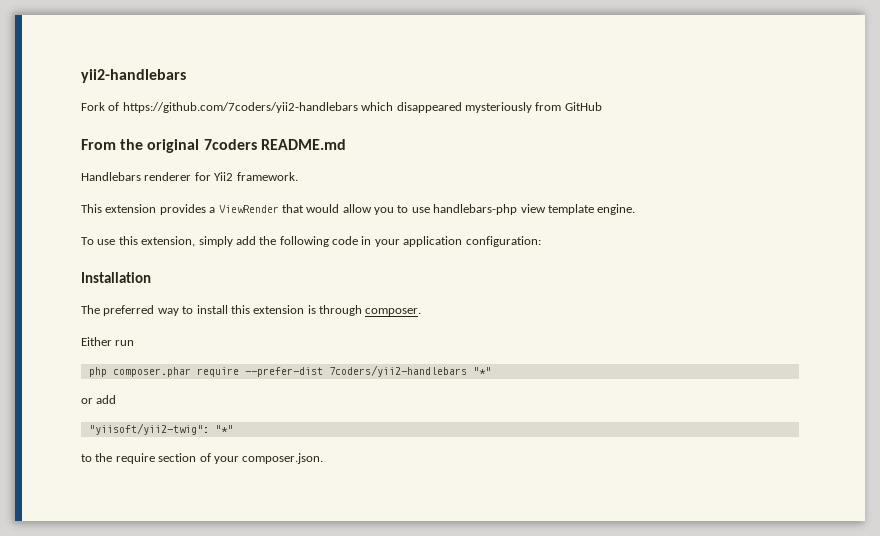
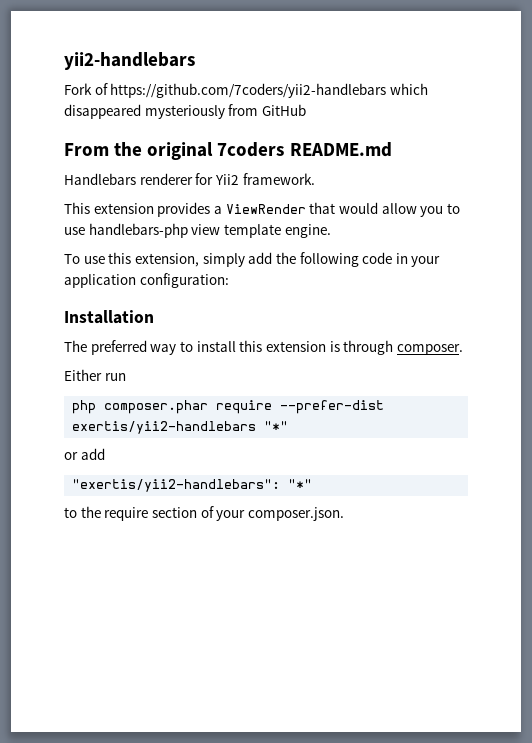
- php composer.phar require --prefer-dist 7coders/yii2-handlebars "*"
+ php composer.phar require --prefer-dist exertis/yii2-handlebars "*"
- "yiisoft/yii2-twig": "*"
+ "exertis/yii2-handlebars": "*"

